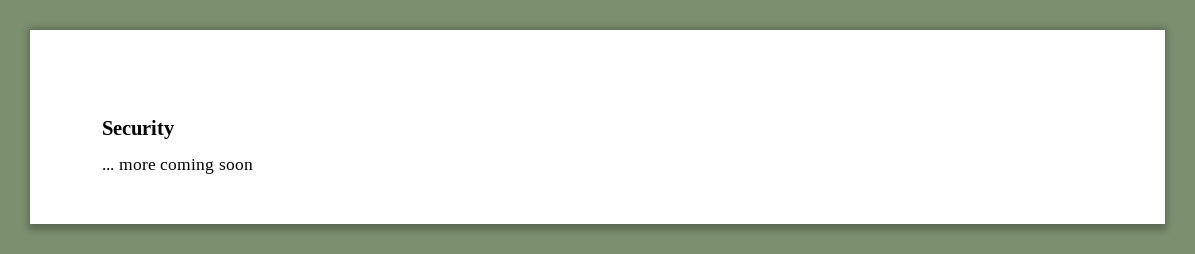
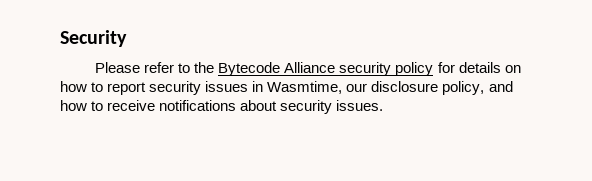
- ... more coming soon
+ Please refer to the Bytecode Alliance security policy for details on how to report security issues in Wasmtime, our disclosure policy, and how to receive notifications about security issues.

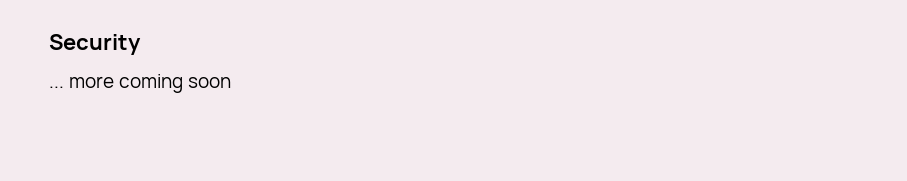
- Please refer to the Bytecode Alliance security policy for details on how to report security issues in Wasmtime, our disclosure policy, and how to receive notifications about security issues.
+ ... more coming soon

